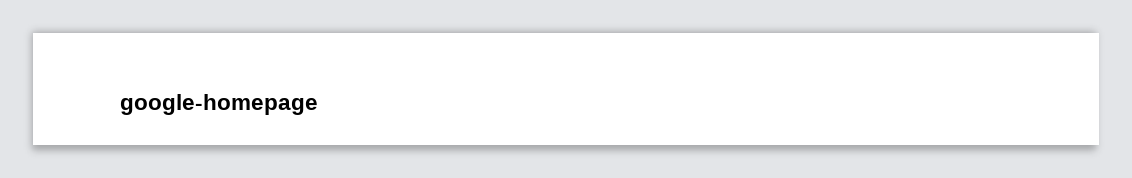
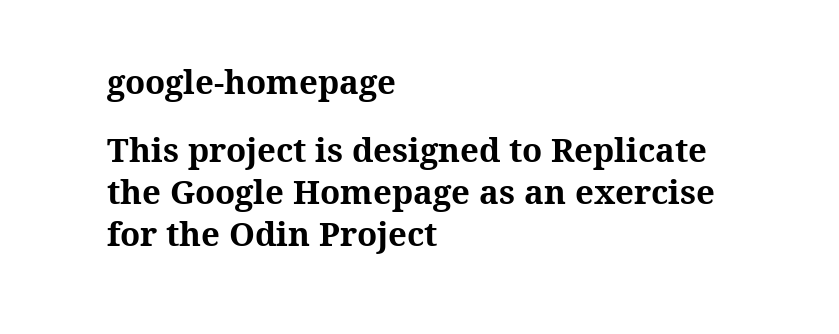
+ This project is designed to Replicate the Google Homepage as an exercise for the Odin Project

